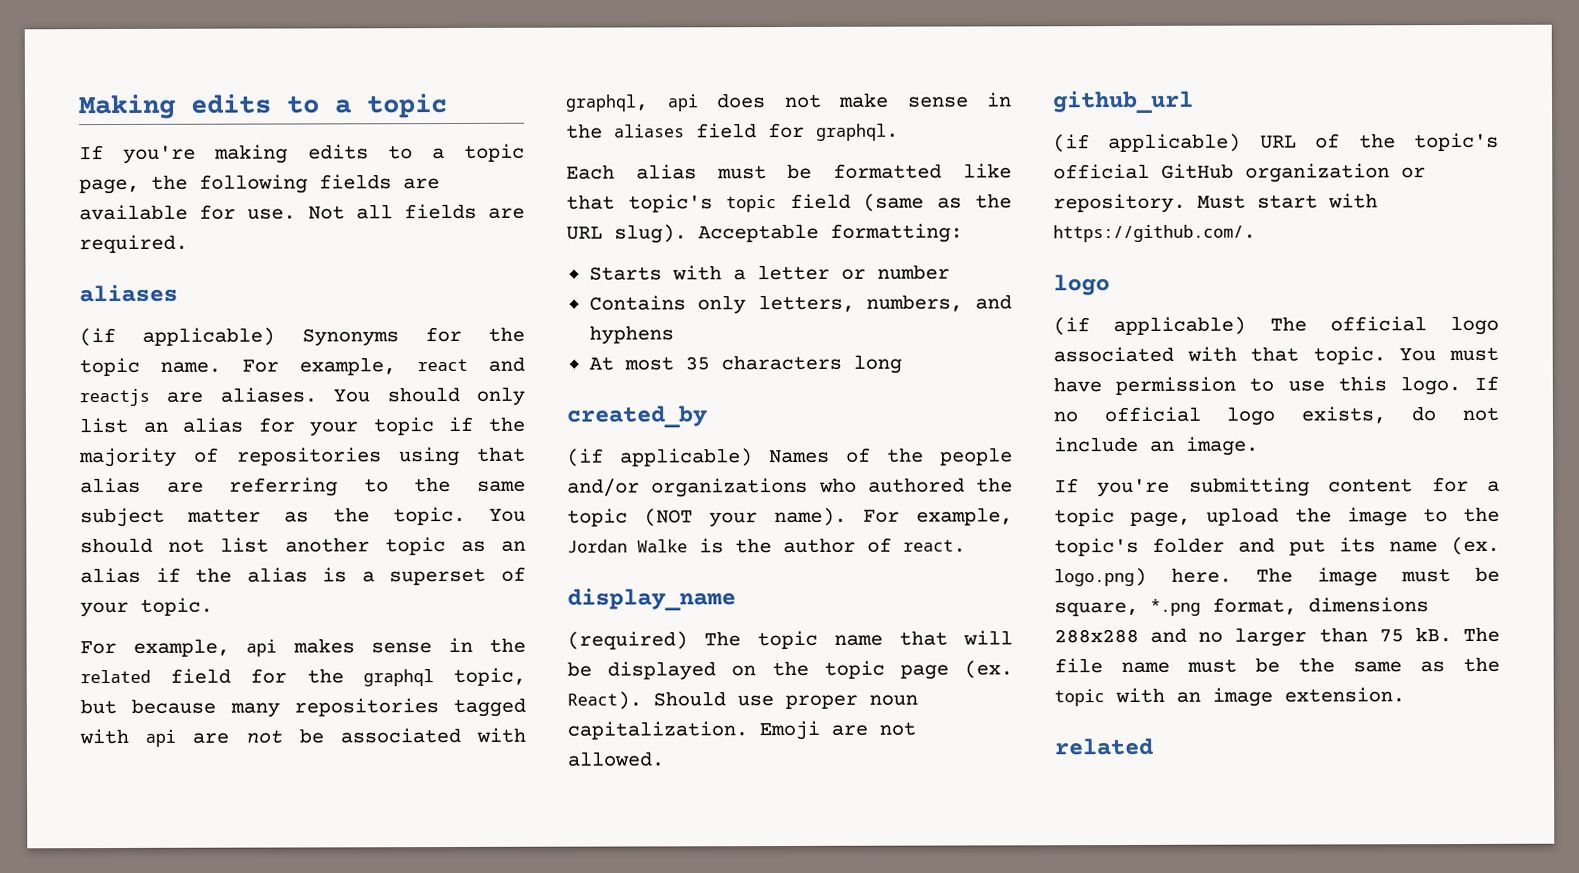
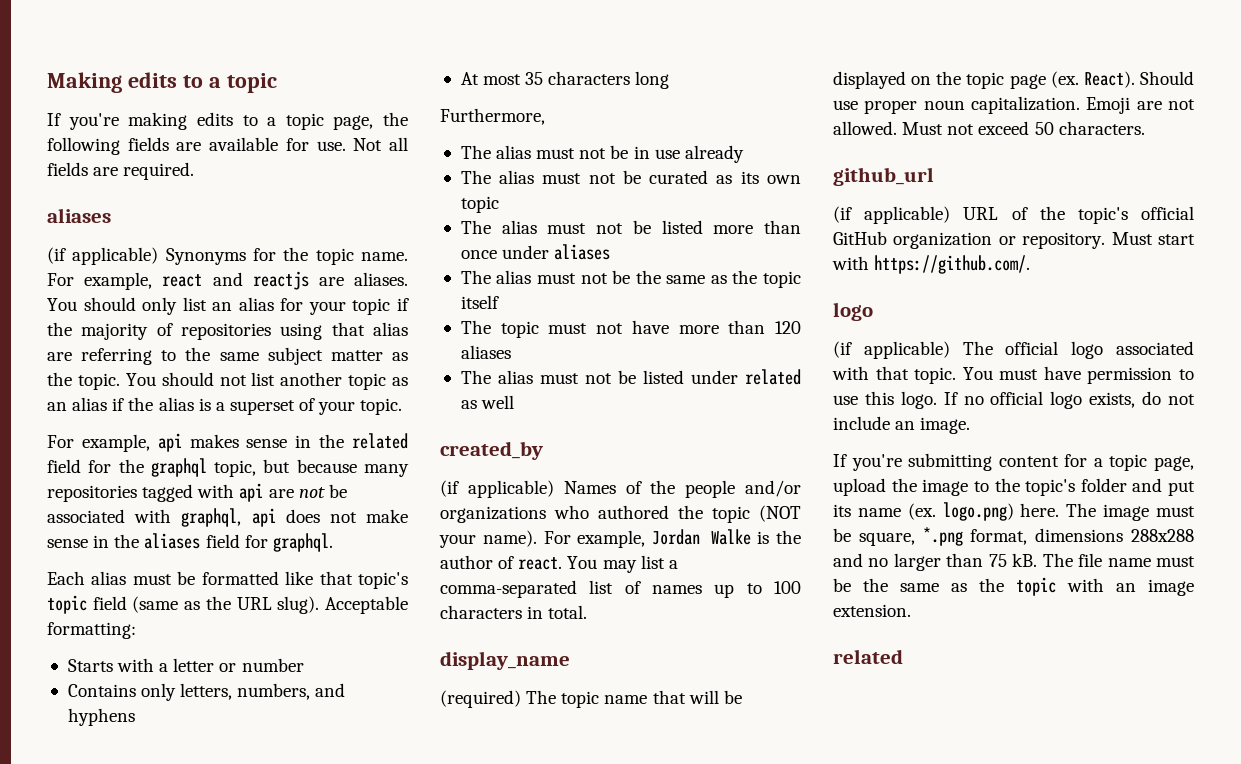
+ Furthermore,
+ The alias must not be in use already
+ The alias must not be curated as its own topic
+ The alias must not be listed more than once under aliases
+ The alias must not be the same as the topic itself
+ The topic must not have more than 120 aliases
+ The alias must not be listed under related as well
+ You may list a comma-separated list of names up to 100 characters in total.
+ Must not exceed 50 characters.

